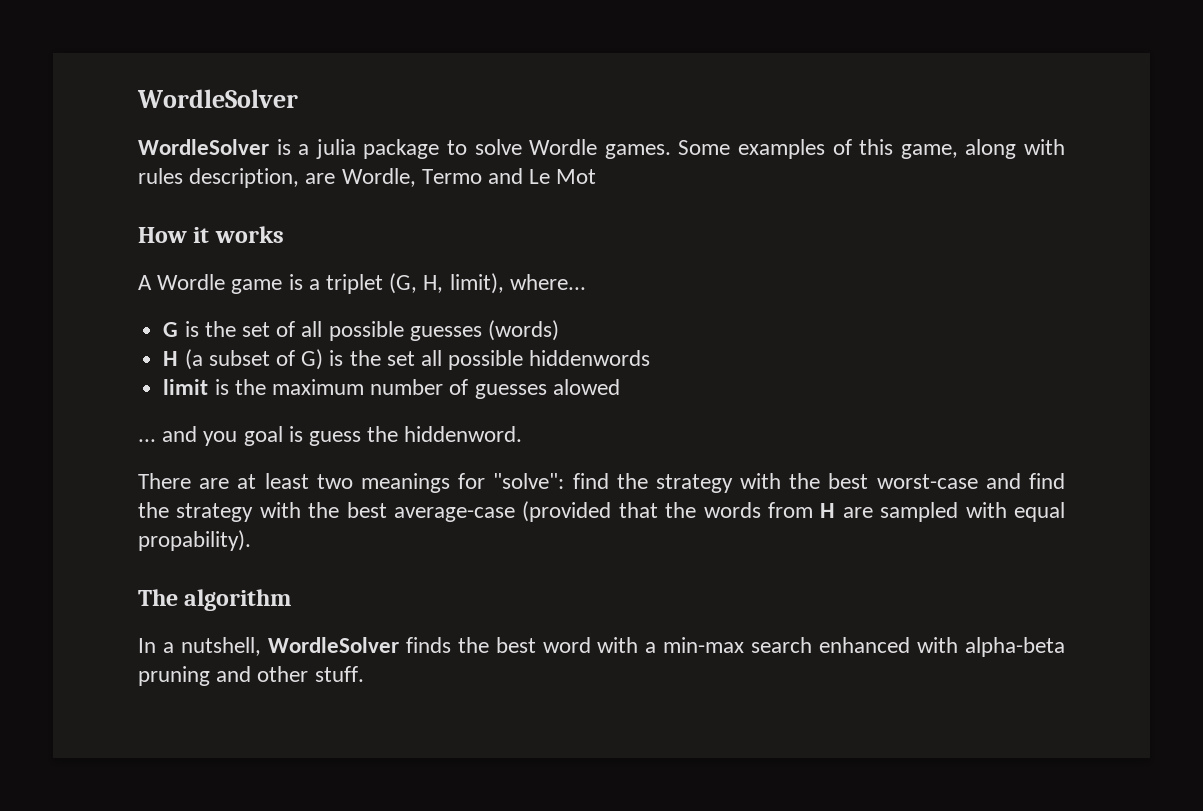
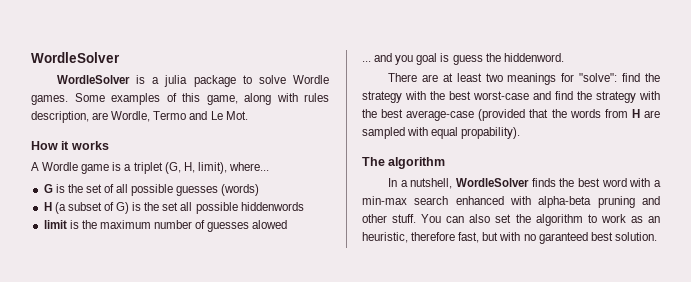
- Some examples of this game, along with rules description, are Wordle, Termo and Le Mot
+ Some examples of this game, along with rules description, are Wordle, Termo and Le Mot.
+ You can also set the algorithm to work as an heuristic, therefore fast, but with no garanteed best solution.

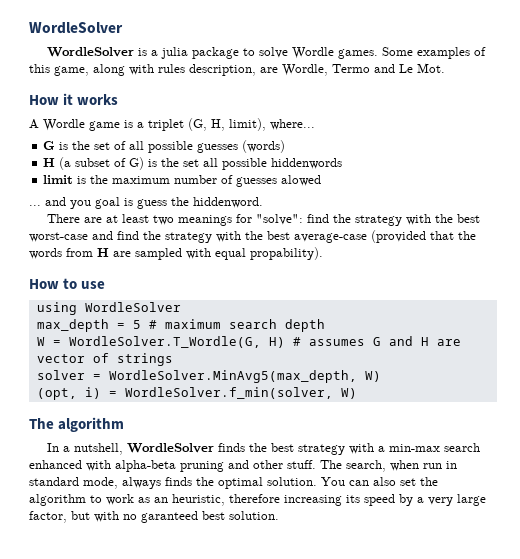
+ How to use
+ using WordleSolver
+ max_depth = 5 # maximum search depth
+ W = WordleSolver.T_Wordle(G, H) # assumes G and H are vector of strings
+ solver = WordleSolver.MinAvg5(max_depth, W)
+ (opt, i) = WordleSolver.f_min(solver, W)
- In a nutshell, WordleSolver finds the best word with a min-max search enhanced with alpha-beta pruning and other stuff.
+ In a nutshell, WordleSolver finds the best strategy with a min-max search enhanced with alpha-beta pruning and other stuff.
+ The search, when run in standard mode, always finds the optimal solution.
- You can also set the algorithm to work as an heuristic, therefore fast, but with no garanteed best solution.
+ You can also set the algorithm to work as an heuristic, therefore increasing its speed by a very large factor, but with no garanteed best solution.

